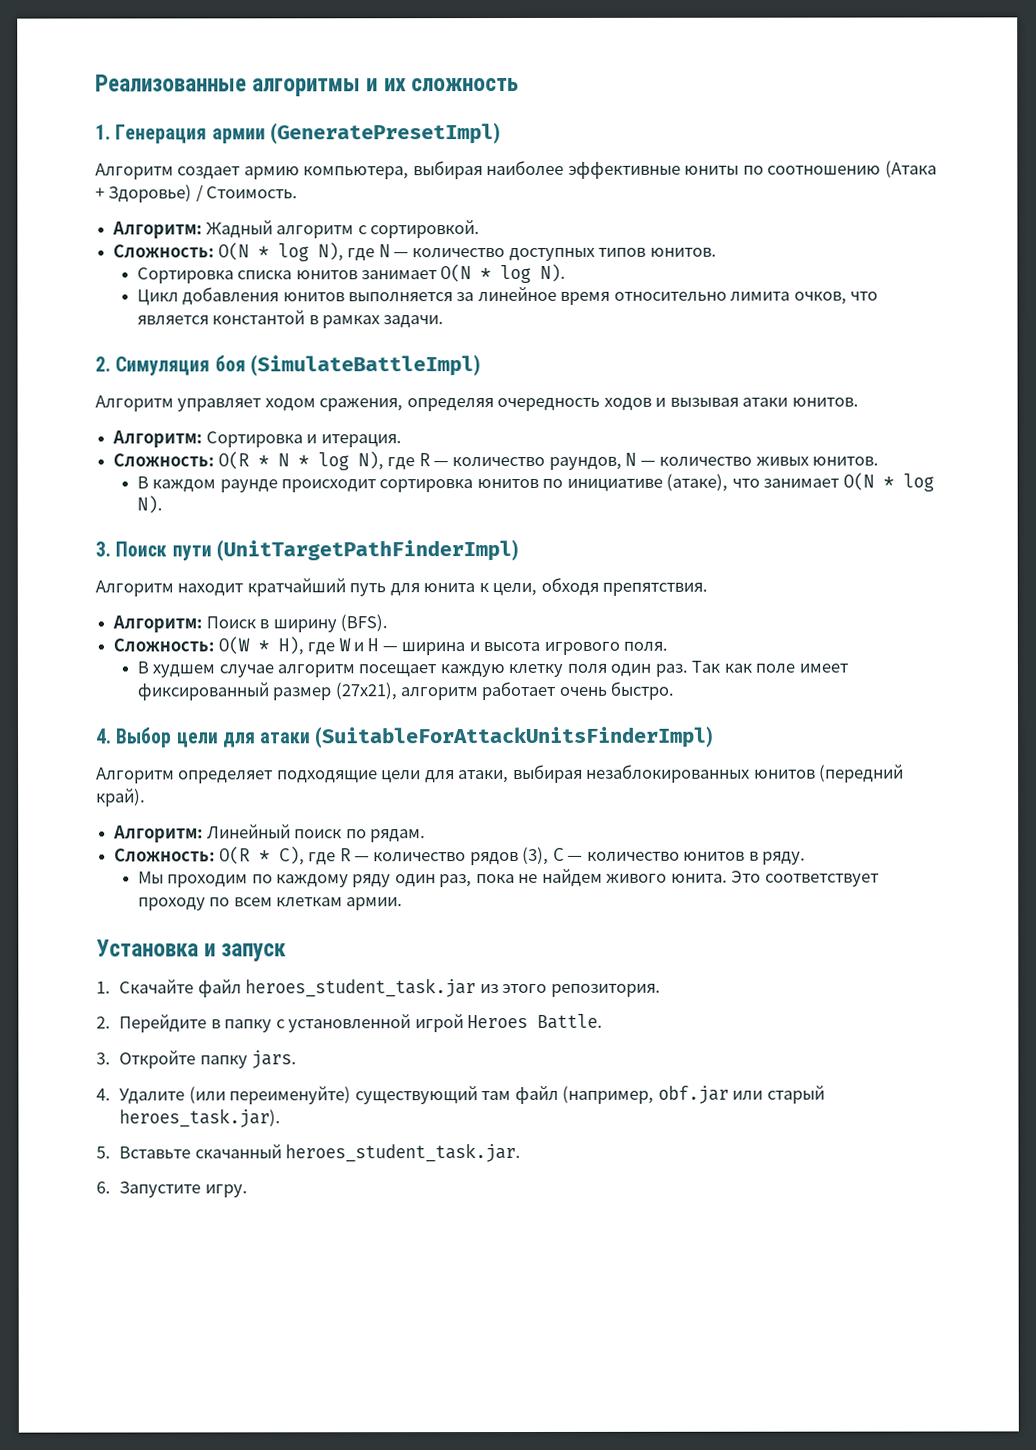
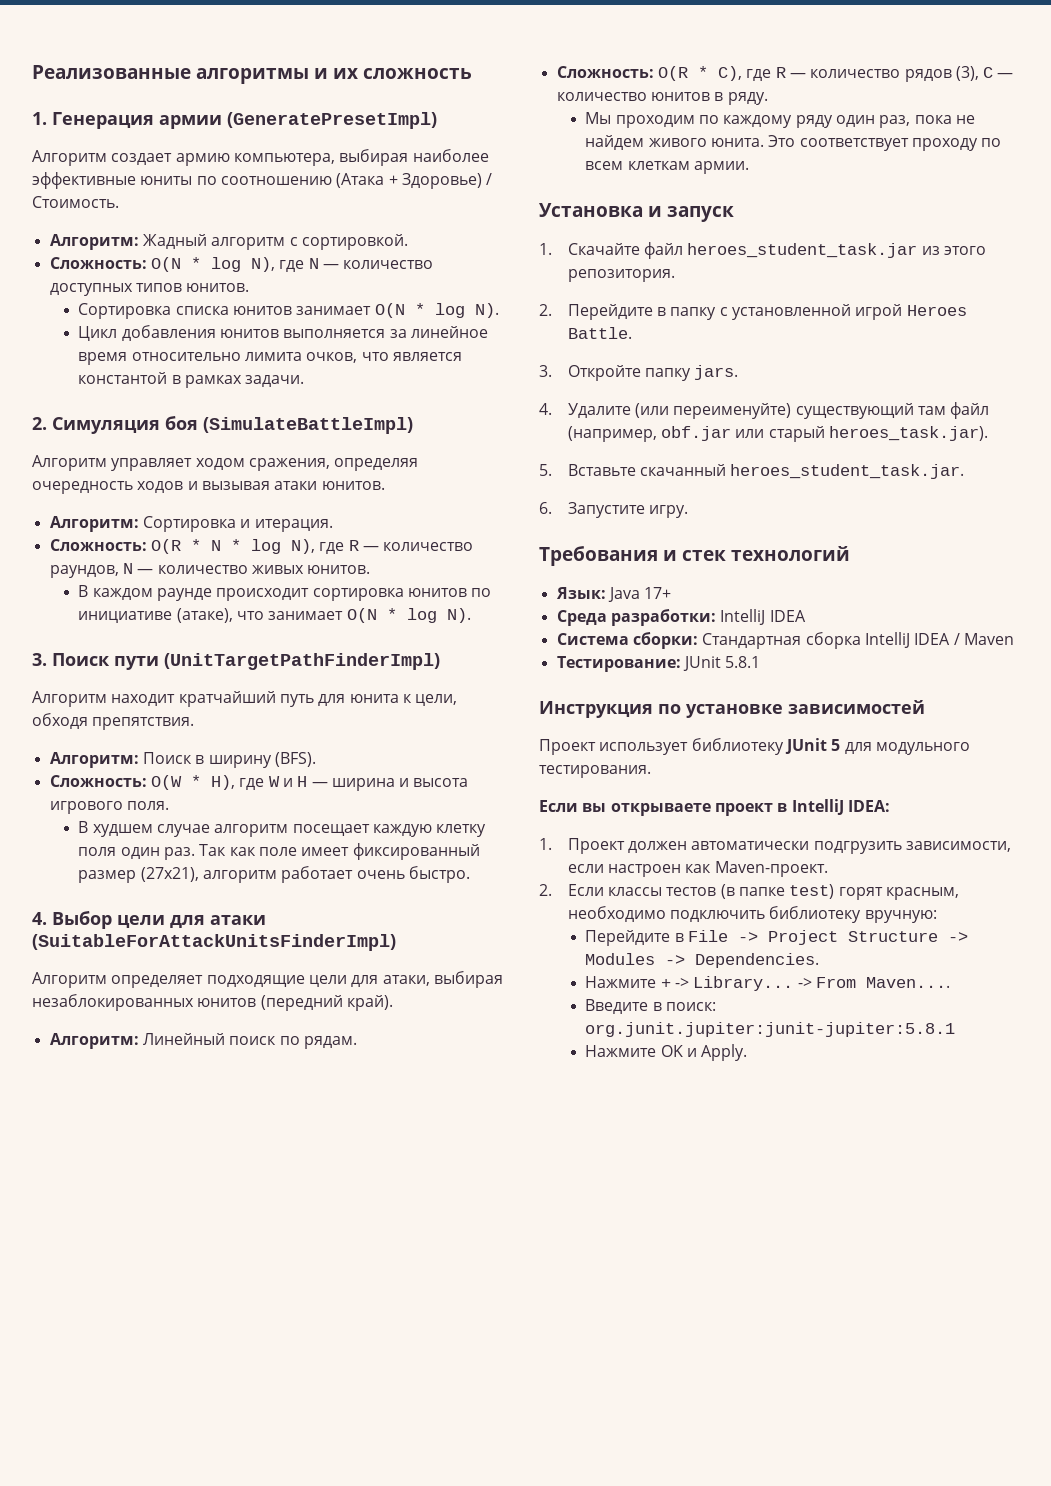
+ Требования и стек технологий
+ Язык: Java 17+
+ Среда разработки: IntelliJ IDEA
+ Система сборки: Стандартная сборка IntelliJ IDEA / Maven
+ Тестирование: JUnit 5.8.1
+ Инструкция по установке зависимостей
+ Проект использует библиотеку JUnit 5 для модульного тестирования.
+ Если вы открываете проект в IntelliJ IDEA:
+ 1. Проект должен автоматически подгрузить зависимости, если настроен как Maven-проект.
+ 2. Если классы тестов (в папке test) горят красным, необходимо подключить библиотеку вручную:
+ Перейдите в File -> Project Structure -> Modules -> Dependencies.
+ Нажмите + -> Library... -> From Maven....
+ Введите в поиск: org.junit.jupiter:junit-jupiter:5.8.1
+ Нажмите OK и Apply.

